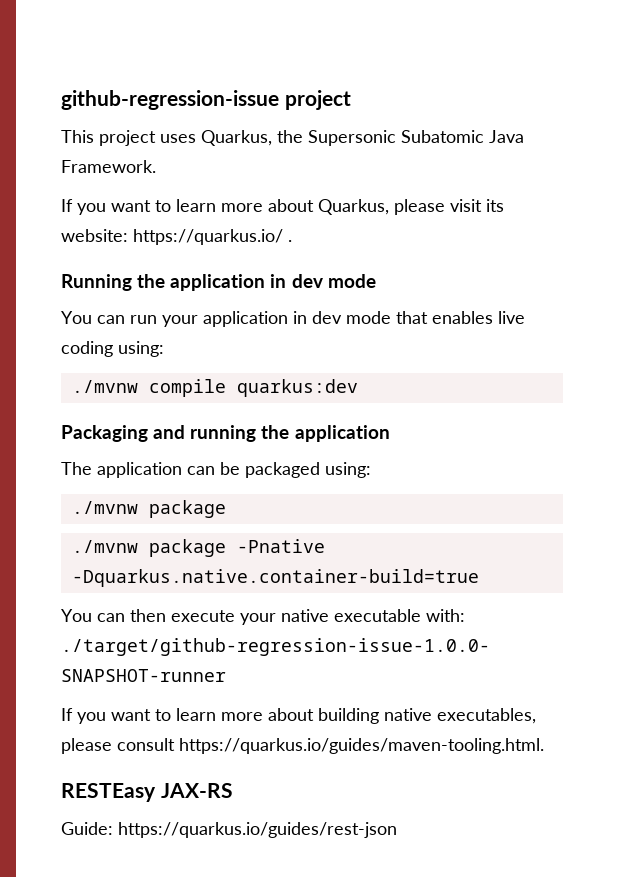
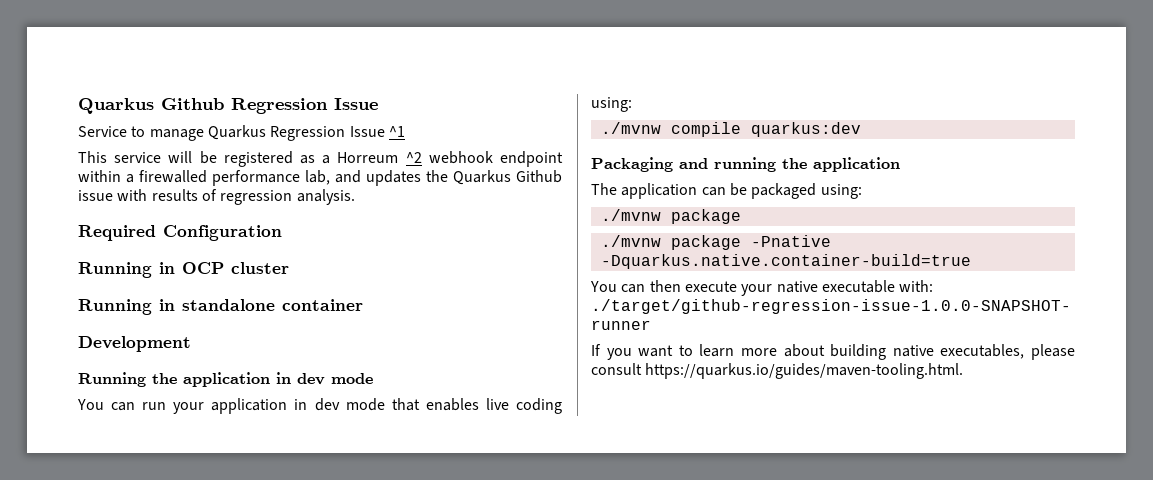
- github-regression-issue project
- This project uses Quarkus, the Supersonic Subatomic Java Framework.
- If you want to learn more about Quarkus, please visit its website: https://quarkus.io/ .
+ Quarkus Github Regression Issue
+ Service to manage Quarkus Regression Issue ^1
+ This service will be registered as a Horreum ^2 webhook endpoint within a firewalled performance lab, and updates the Quarkus Github issue with results of regression analysis.
+ Required Configuration
+ Running in OCP cluster
+ Running in standalone container
+ Development
- RESTEasy JAX-RS
- Guide: https://quarkus.io/guides/rest-json

